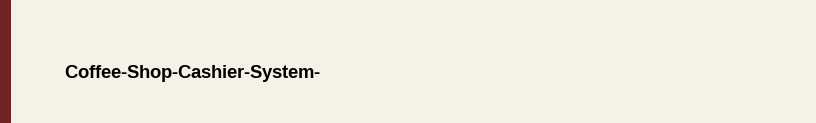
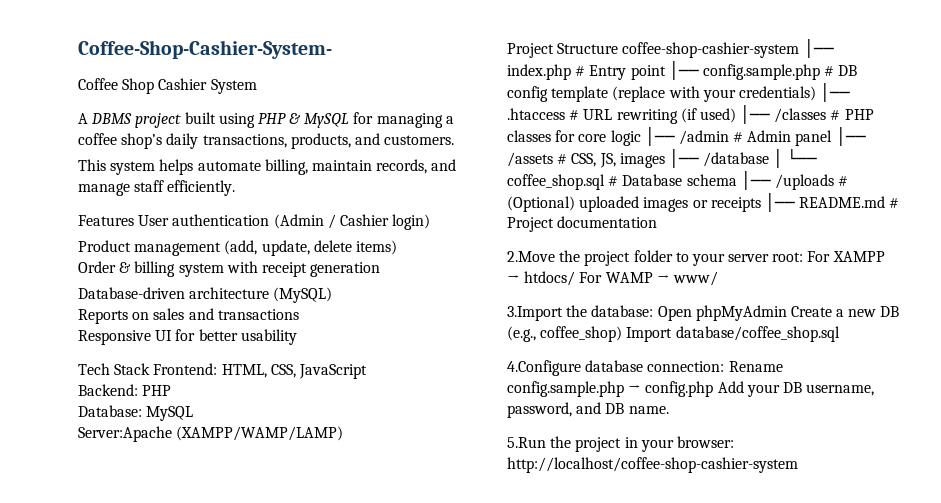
+ Coffee Shop Cashier System
+ A DBMS project built using PHP & MySQL for managing a coffee shop’s daily transactions, products, and customers.
+ This system helps automate billing, maintain records, and manage staff efficiently.
+ Features User authentication (Admin / Cashier login)
+ Product management (add, update, delete items)
+ Order & billing system with receipt generation
+ Database-driven architecture (MySQL)
+ Reports on sales and transactions
+ Responsive UI for better usability
+ Tech Stack Frontend: HTML, CSS, JavaScript
+ Backend: PHP
+ Database: MySQL
+ Server:Apache (XAMPP/WAMP/LAMP)
+ Project Structure coffee-shop-cashier-system │── index.php # Entry point │── config.sample.php # DB config template (replace with your credentials) │── .htaccess # URL rewriting (if used) │── /classes # PHP classes for core logic │── /admin # Admin panel │── /assets # CSS, JS, images │── /database │ └── coffee_shop.sql # Database schema │── /uploads # (Optional) uploaded images or receipts │── README.md # Project documentation
+ 2.Move the project folder to your server root: For XAMPP → htdocs/ For WAMP → www/
+ 3.Import the database: Open phpMyAdmin Create a new DB (e.g., coffee_shop) Import database/coffee_shop.sql
+ 4.Configure database connection: Rename config.sample.php → config.php Add your DB username, password, and DB name.
+ 5.Run the project in your browser: http://localhost/coffee-shop-cashier-system

